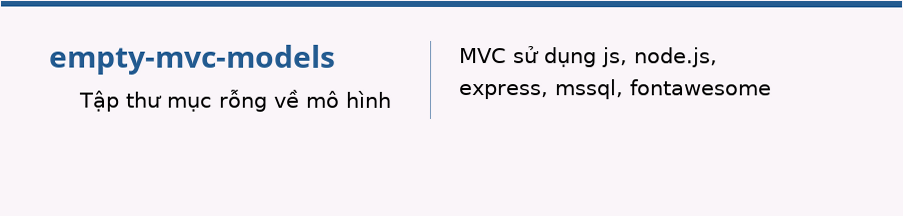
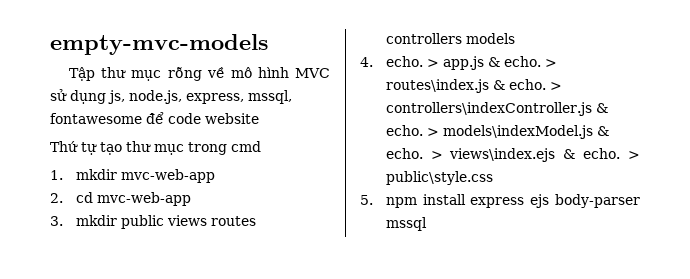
- Tập thư mục rỗng về mô hình MVC sử dụng js, node.js, express, mssql, fontawesome
+ Tập thư mục rỗng về mô hình MVC sử dụng js, node.js, express, mssql, fontawesome để code website
+ Thứ tự tạo thư mục trong cmd
+ 1. mkdir mvc-web-app
+ 2. cd mvc-web-app
+ 3. mkdir public views routes controllers models
+ 4. echo. > app.js & echo. > routes\index.js & echo. > controllers\indexController.js & echo. > models\indexModel.js & echo. > views\index.ejs & echo. > public\style.css
+ 5. npm install express ejs body-parser mssql

